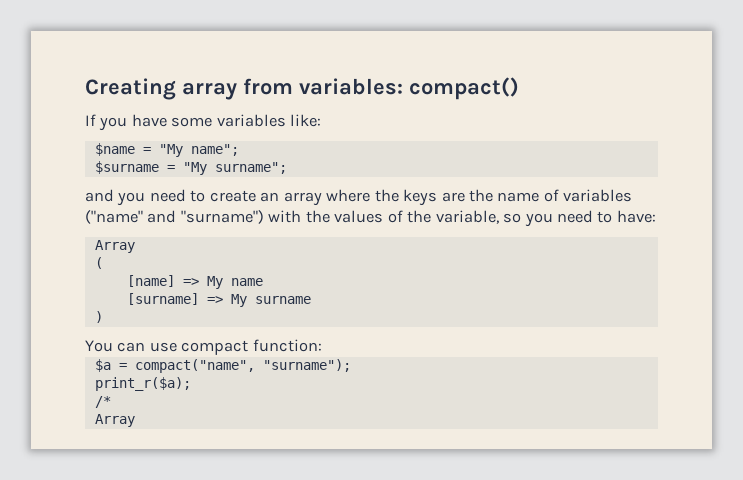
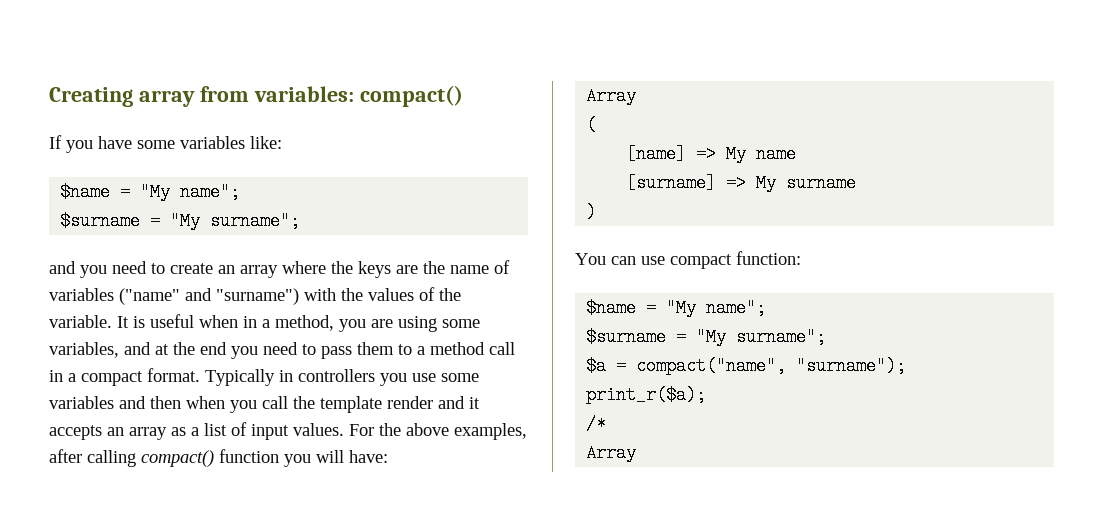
- and you need to create an array where the keys are the name of variables ("name" and "surname") with the values of the variable, so you need to have:
+ and you need to create an array where the keys are the name of variables ("name" and "surname") with the values of the variable. It is useful when in a method, you are using some variables, and at the end you need to pass them to a method call in a compact format. Typically in controllers you use some variables and then when you call the template render and it accepts an array as a list of input values. For the above examples, after calling compact() function you will have:
  You can use compact function:
+ $name = "My name";
+ $surname = "My surname";

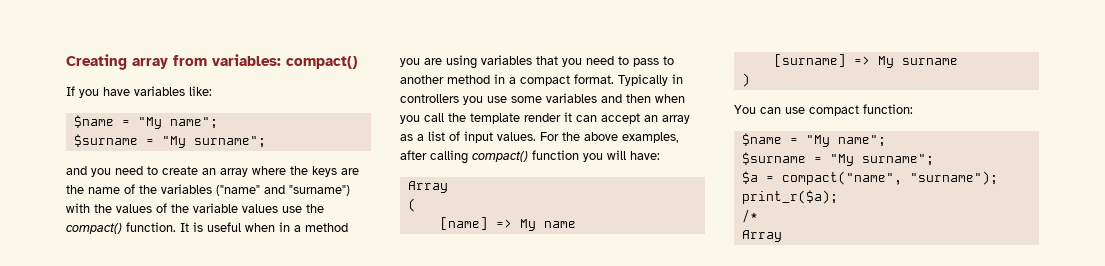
- If you have some variables like:
+ If you have variables like:
- and you need to create an array where the keys are the name of variables ("name" and "surname") with the values of the variable.
+ and you need to create an array where the keys are the name of the variables ("name" and "surname") with the values of the variable values use the compact() function.
- It is useful when in a method, you are using some variables, and at the end you need to pass them to a method call in a compact format.
+ It is useful when in a method you are using variables that you need to pass to another method in a compact format.
- Typically in controllers you use some variables and then when you call the template render and it accepts an array as a list of input values.
+ Typically in controllers you use some variables and then when you call the template render it can accept an array as a list of input values.

